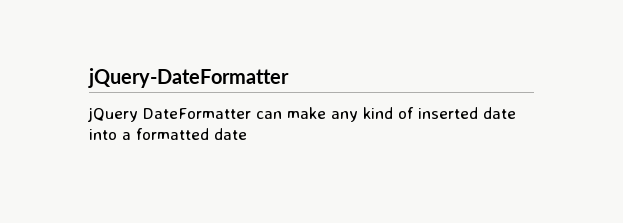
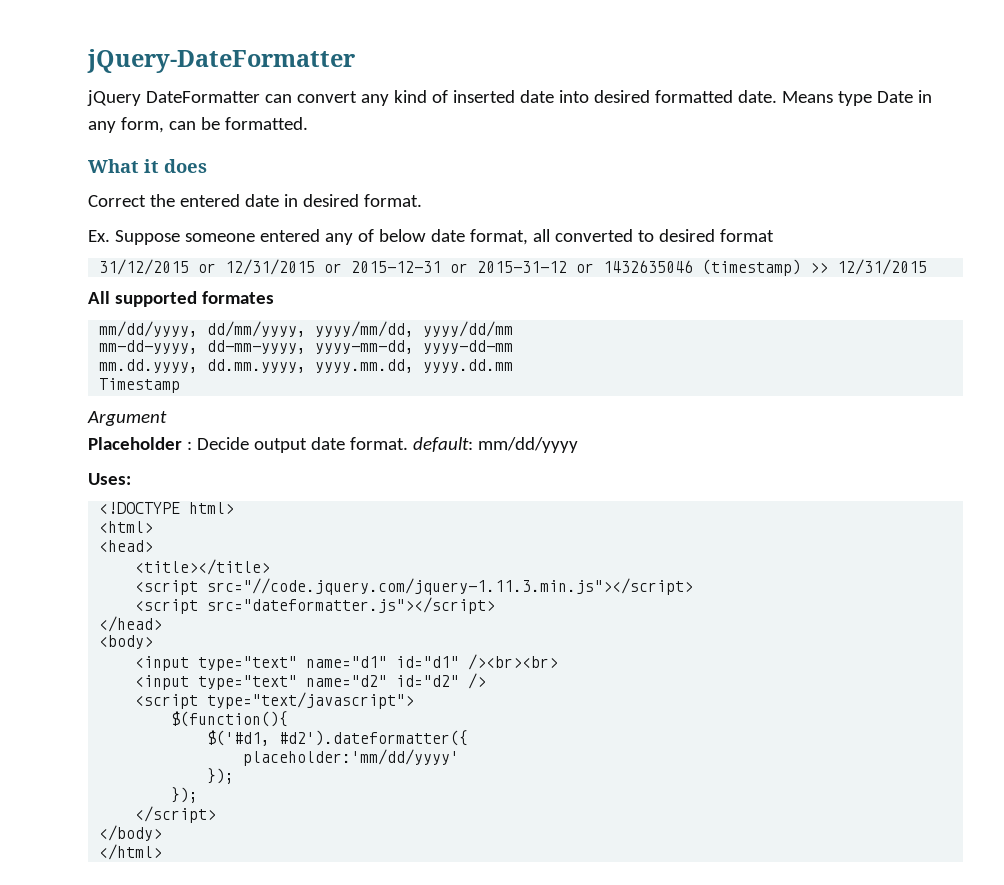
- jQuery DateFormatter can make any kind of inserted date into a formatted date
+ jQuery DateFormatter can convert any kind of inserted date into desired formatted date. Means type Date in any form, can be formatted.
+ What it does
+ Correct the entered date in desired format.
+ Ex. Suppose someone entered any of below date format, all converted to desired format
+ 31/12/2015 or 12/31/2015 or 2015-12-31 or 2015-31-12 or 1432635046 (timestamp) >> 12/31/2015
+ All supported formates
+ mm/dd/yyyy, dd/mm/yyyy, yyyy/mm/dd, yyyy/dd/mm
+ mm-dd-yyyy, dd-mm-yyyy, yyyy-mm-dd, yyyy-dd-mm
+ mm.dd.yyyy, dd.mm.yyyy, yyyy.mm.dd, yyyy.dd.mm
+ Timestamp
+ Argument
+ Placeholder : Decide output date format. default: mm/dd/yyyy
+ Uses:
+ <!DOCTYPE html>
+ <html>
+ <head>
+ <title></title>
+ <script src="//code.jquery.com/jquery-1.11.3.min.js"></script>
+ <script src="dateformatter.js"></script>
+ </head>
+ <body>
+ <input type="text" name="d1" id="d1" /><br><br>
+ <input type="text" name="d2" id="d2" />
+ <script type="text/javascript">
+ $(function(){
+ $('#d1, #d2').dateformatter({
+ placeholder:'mm/dd/yyyy'
+ });
+ });
+ </script>
+ </body>
+ </html>

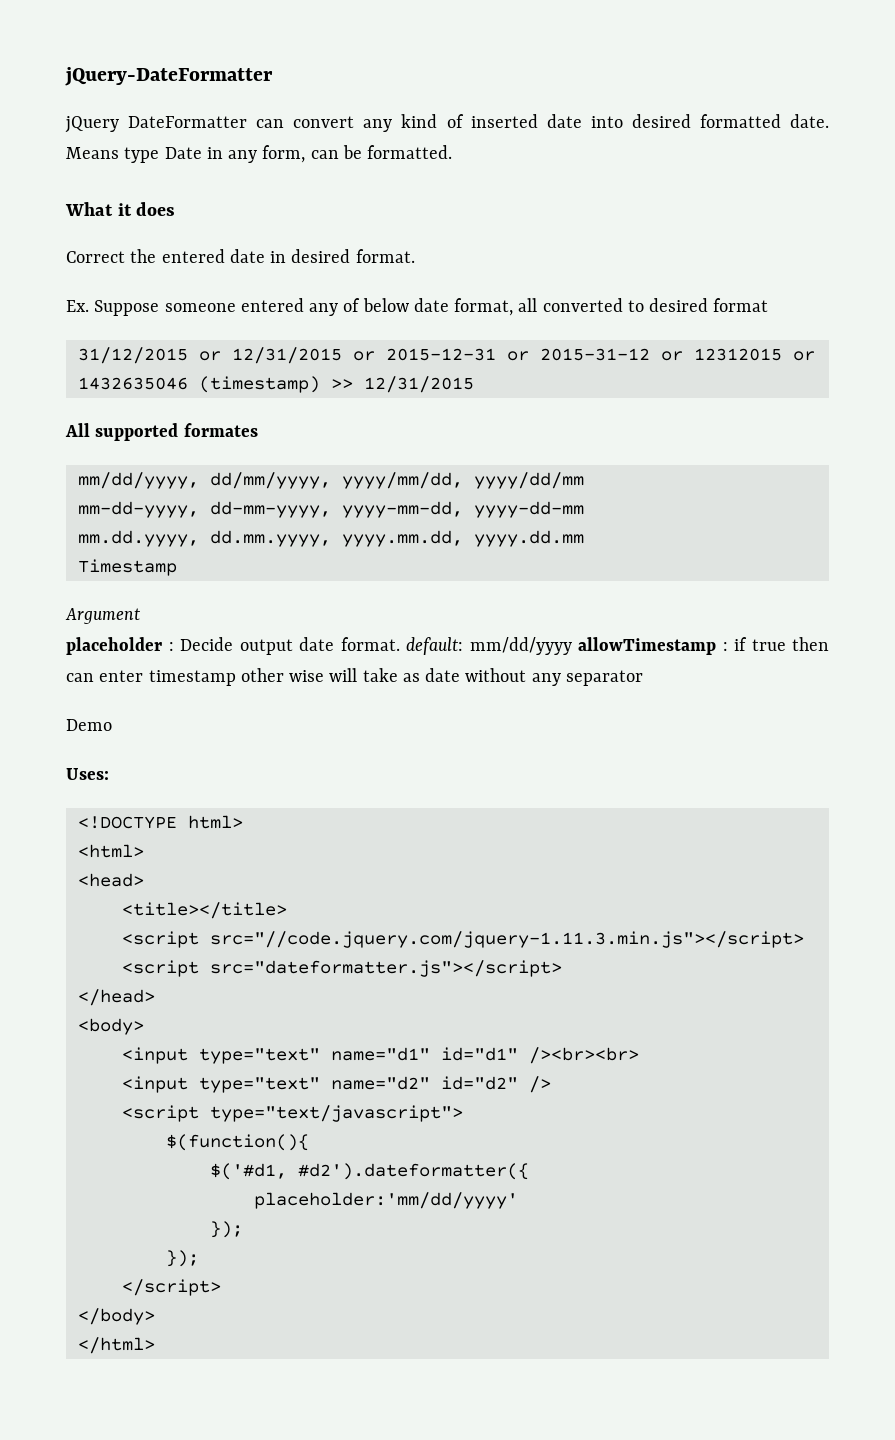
- 31/12/2015 or 12/31/2015 or 2015-12-31 or 2015-31-12 or 1432635046 (timestamp) >> 12/31/2015
+ 31/12/2015 or 12/31/2015 or 2015-12-31 or 2015-31-12 or 12312015 or 1432635046 (timestamp) >> 12/31/2015
- Placeholder : Decide output date format. default: mm/dd/yyyy
+ placeholder : Decide output date format. default: mm/dd/yyyy allowTimestamp : if true then can enter timestamp other wise will take as date without any separator
+ Demo

